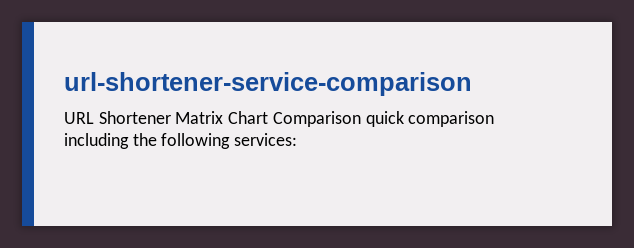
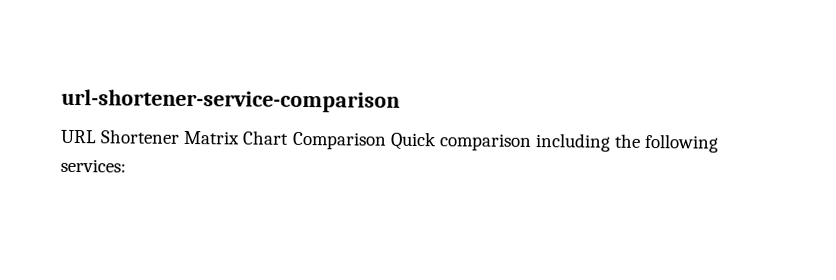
- URL Shortener Matrix Chart Comparison quick comparison including the following services:
+ URL Shortener Matrix Chart Comparison Quick comparison including the following services:

